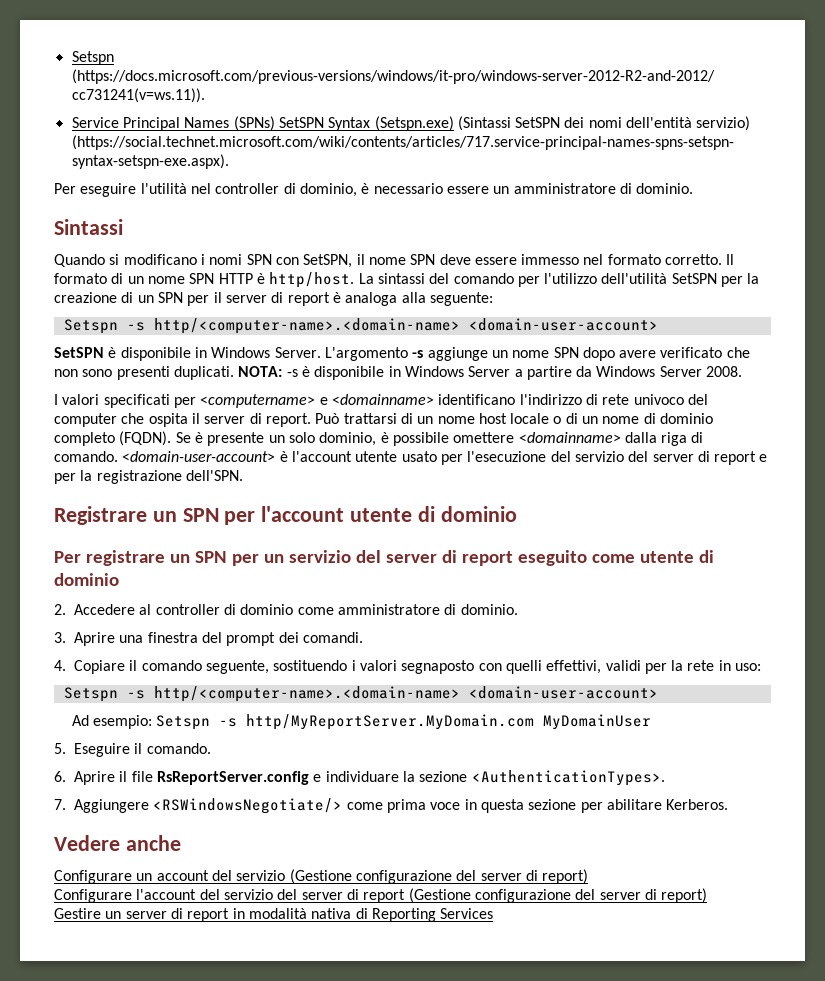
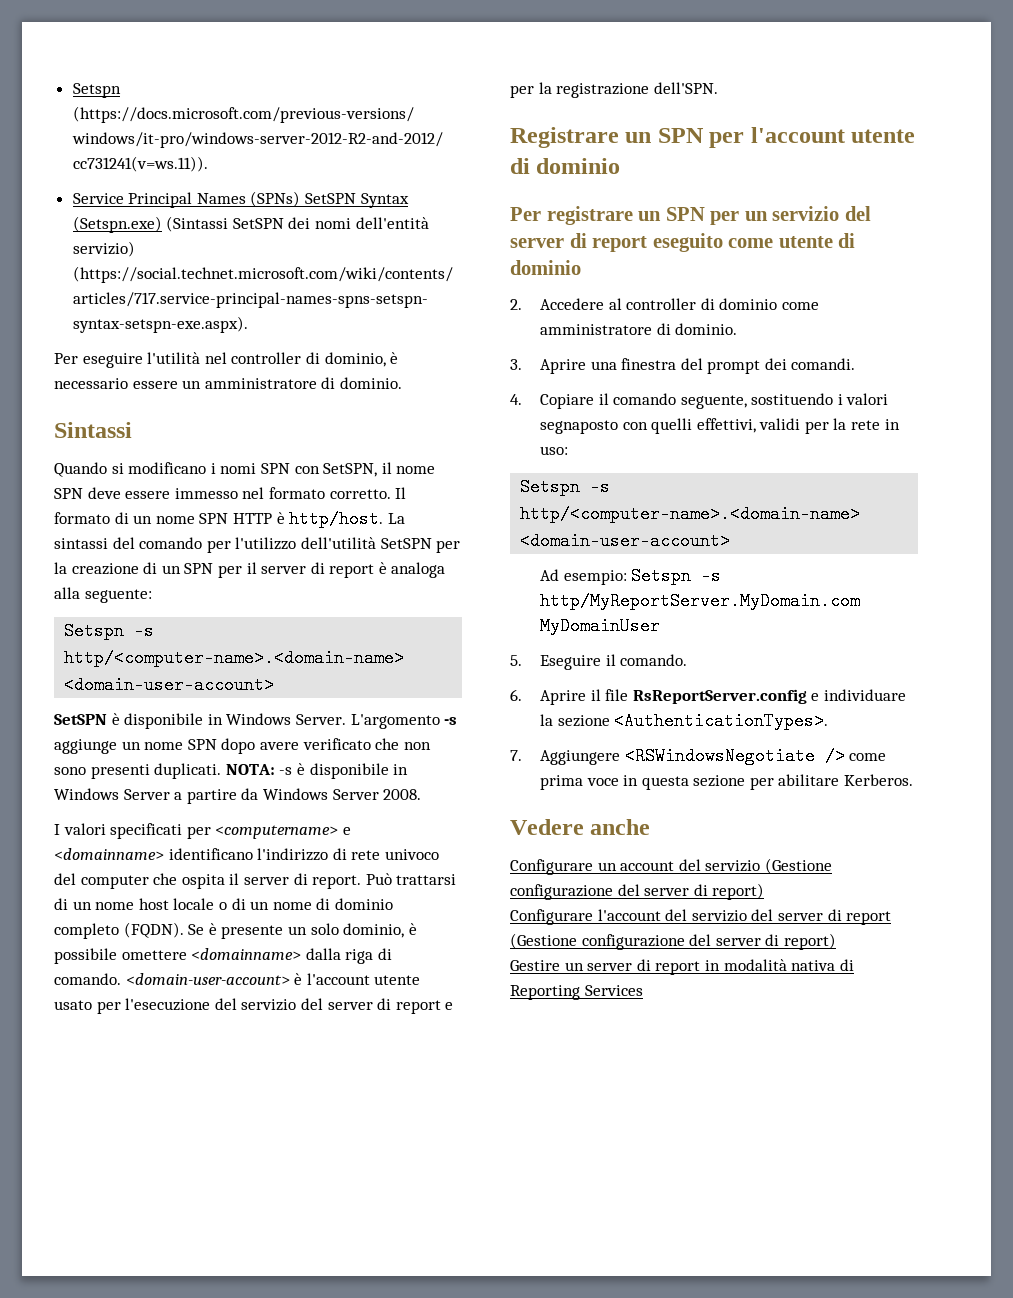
- 7. Aggiungere <RSWindowsNegotiate/> come prima voce in questa sezione per abilitare Kerberos.
+ 7. Aggiungere <RSWindowsNegotiate /> come prima voce in questa sezione per abilitare Kerberos.

